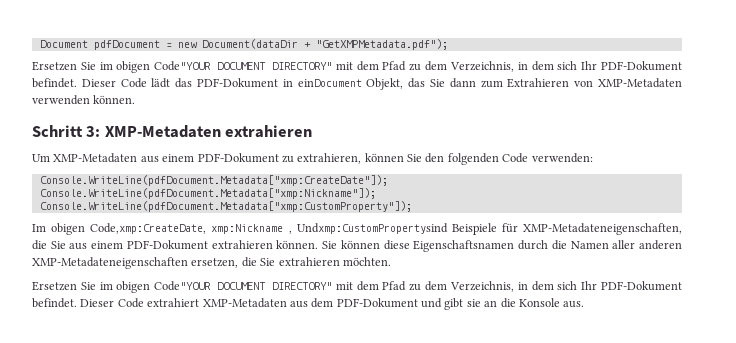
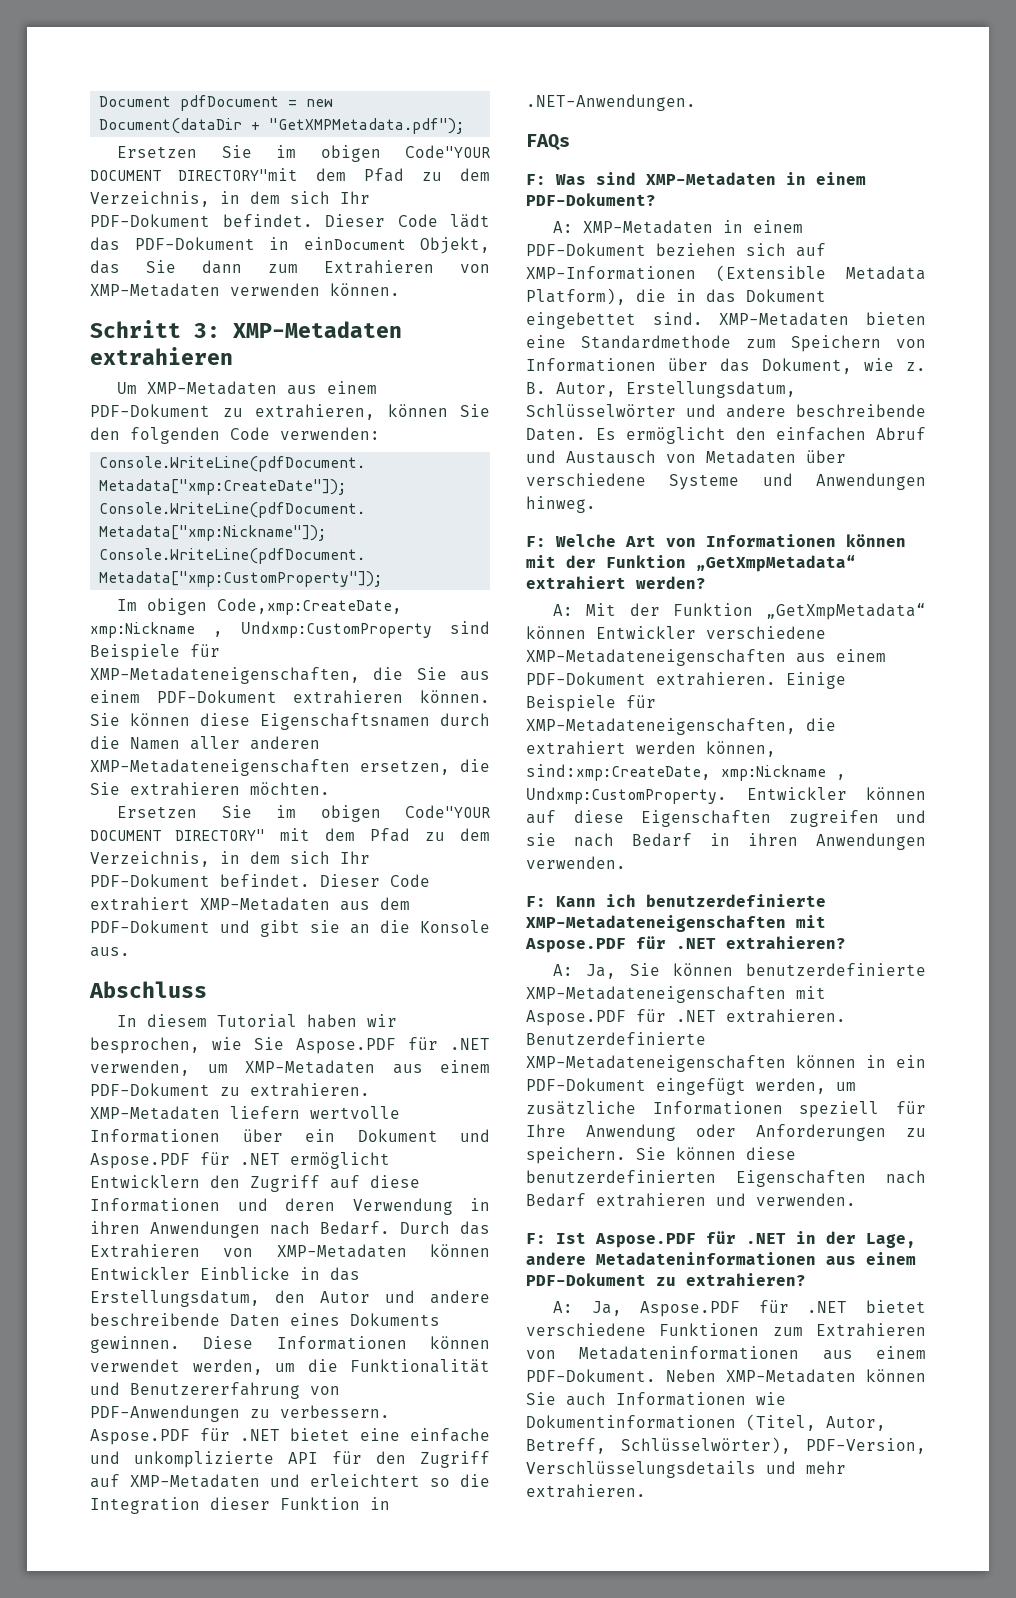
  Document pdfDocument = new Document(dataDir + "GetXMPMetadata.pdf");
- Ersetzen Sie im obigen Code"YOUR DOCUMENT DIRECTORY" mit dem Pfad zu dem Verzeichnis, in dem sich Ihr PDF-Dokument befindet.
+ Ersetzen Sie im obigen Code"YOUR DOCUMENT DIRECTORY"mit dem Pfad zu dem Verzeichnis, in dem sich Ihr PDF-Dokument befindet.
- Im obigen Code,xmp:CreateDate, xmp:Nickname , Undxmp:CustomPropertysind Beispiele für XMP-Metadateneigenschaften, die Sie aus einem PDF-Dokument extrahieren können.
+ Im obigen Code,xmp:CreateDate, xmp:Nickname , Undxmp:CustomProperty sind Beispiele für XMP-Metadateneigenschaften, die Sie aus einem PDF-Dokument extrahieren können.
+ Abschluss
+ In diesem Tutorial haben wir besprochen, wie Sie Aspose.PDF für .NET verwenden, um XMP-Metadaten aus einem PDF-Dokument zu extrahieren. XMP-Metadaten liefern wertvolle Informationen über ein Dokument und Aspose.PDF für .NET ermöglicht Entwicklern den Zugriff auf diese Informationen und deren Verwendung in ihren Anwendungen nach Bedarf. Durch das Extrahieren von XMP-Metadaten können Entwickler Einblicke in das Erstellungsdatum, den Autor und andere beschreibende Daten eines Dokuments gewinnen. Diese Informationen können verwendet werden, um die Funktionalität und Benutzererfahrung von PDF-Anwendungen zu verbessern. Aspose.PDF für .NET bietet eine einfache und unkomplizierte API für den Zugriff auf XMP-Metadaten und erleichtert so die Integration dieser Funktion in .NET-Anwendungen.
+ FAQs
+ F: Was sind XMP-Metadaten in einem PDF-Dokument?
+ A: XMP-Metadaten in einem PDF-Dokument beziehen sich auf XMP-Informationen (Extensible Metadata Platform), die in das Dokument eingebettet sind. XMP-Metadaten bieten eine Standardmethode zum Speichern von Informationen über das Dokument, wie z. B. Autor, Erstellungsdatum, Schlüsselwörter und andere beschreibende Daten. Es ermöglicht den einfachen Abruf und Austausch von Metadaten über verschiedene Systeme und Anwendungen hinweg.
+ F: Welche Art von Informationen können mit der Funktion „GetXmpMetadata“ extrahiert werden?
+ A: Mit der Funktion „GetXmpMetadata“ können Entwickler verschiedene XMP-Metadateneigenschaften aus einem PDF-Dokument extrahieren. Einige Beispiele für XMP-Metadateneigenschaften, die extrahiert werden können, sind:xmp:CreateDate, xmp:Nickname , Undxmp:CustomProperty. Entwickler können auf diese Eigenschaften zugreifen und sie nach Bedarf in ihren Anwendungen verwenden.
+ F: Kann ich benutzerdefinierte XMP-Metadateneigenschaften mit Aspose.PDF für .NET extrahieren?
+ A: Ja, Sie können benutzerdefinierte XMP-Metadateneigenschaften mit Aspose.PDF für .NET extrahieren. Benutzerdefinierte XMP-Metadateneigenschaften können in ein PDF-Dokument eingefügt werden, um zusätzliche Informationen speziell für Ihre Anwendung oder Anforderungen zu speichern. Sie können diese benutzerdefinierten Eigenschaften nach Bedarf extrahieren und verwenden.
+ F: Ist Aspose.PDF für .NET in der Lage, andere Metadateninformationen aus einem PDF-Dokument zu extrahieren?
+ A: Ja, Aspose.PDF für .NET bietet verschiedene Funktionen zum Extrahieren von Metadateninformationen aus einem PDF-Dokument. Neben XMP-Metadaten können Sie auch Informationen wie Dokumentinformationen (Titel, Autor, Betreff, Schlüsselwörter), PDF-Version, Verschlüsselungsdetails und mehr extrahieren.

